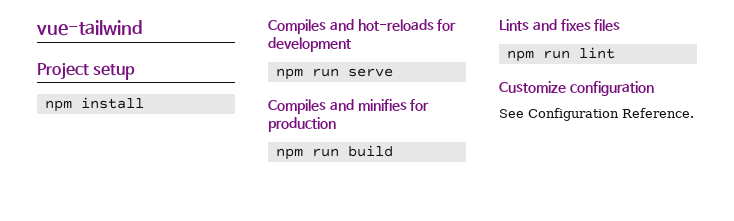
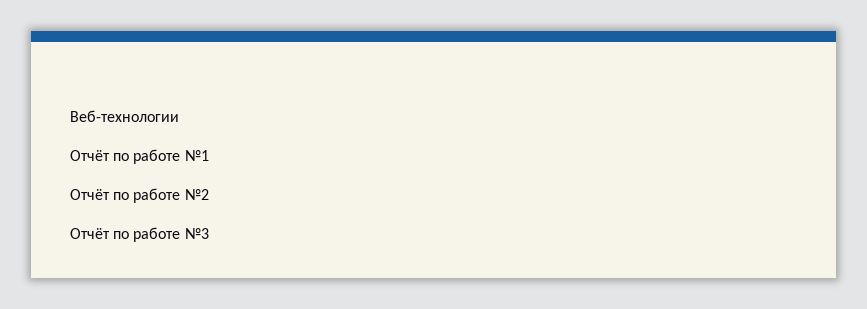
- vue-tailwind
- Project setup
- npm install
- Compiles and hot-reloads for development
- npm run serve
- Compiles and minifies for production
- npm run build
- Lints and fixes files
- npm run lint
- Customize configuration
- See Configuration Reference.
+ Веб-технологии
+ Отчёт по работе №1
+ Отчёт по работе №2
+ Отчёт по работе №3

